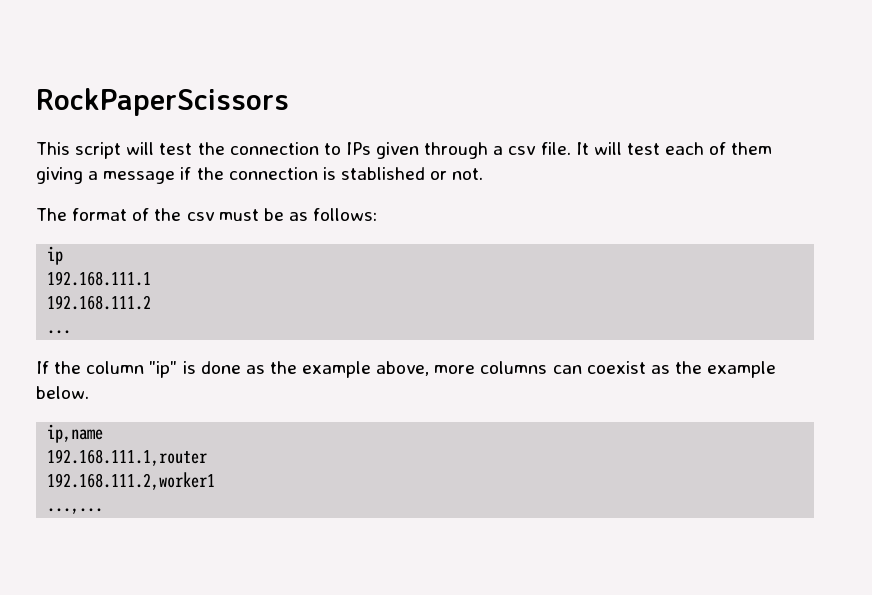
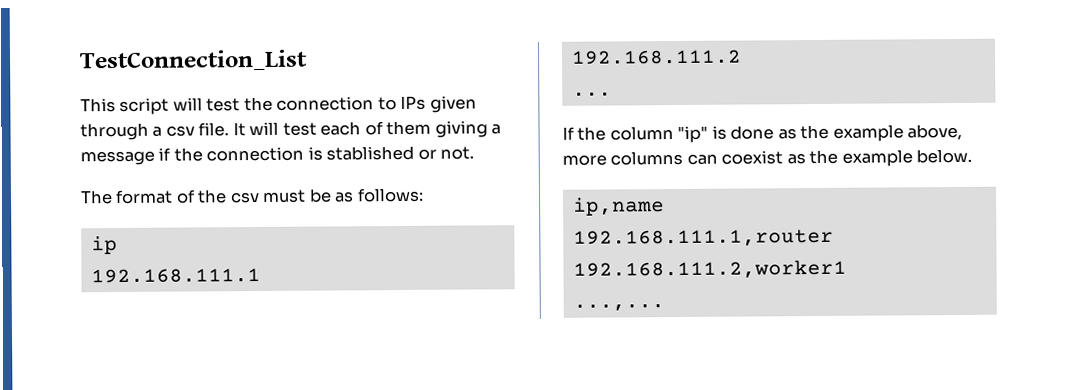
- RockPaperScissors
+ TestConnection_List

